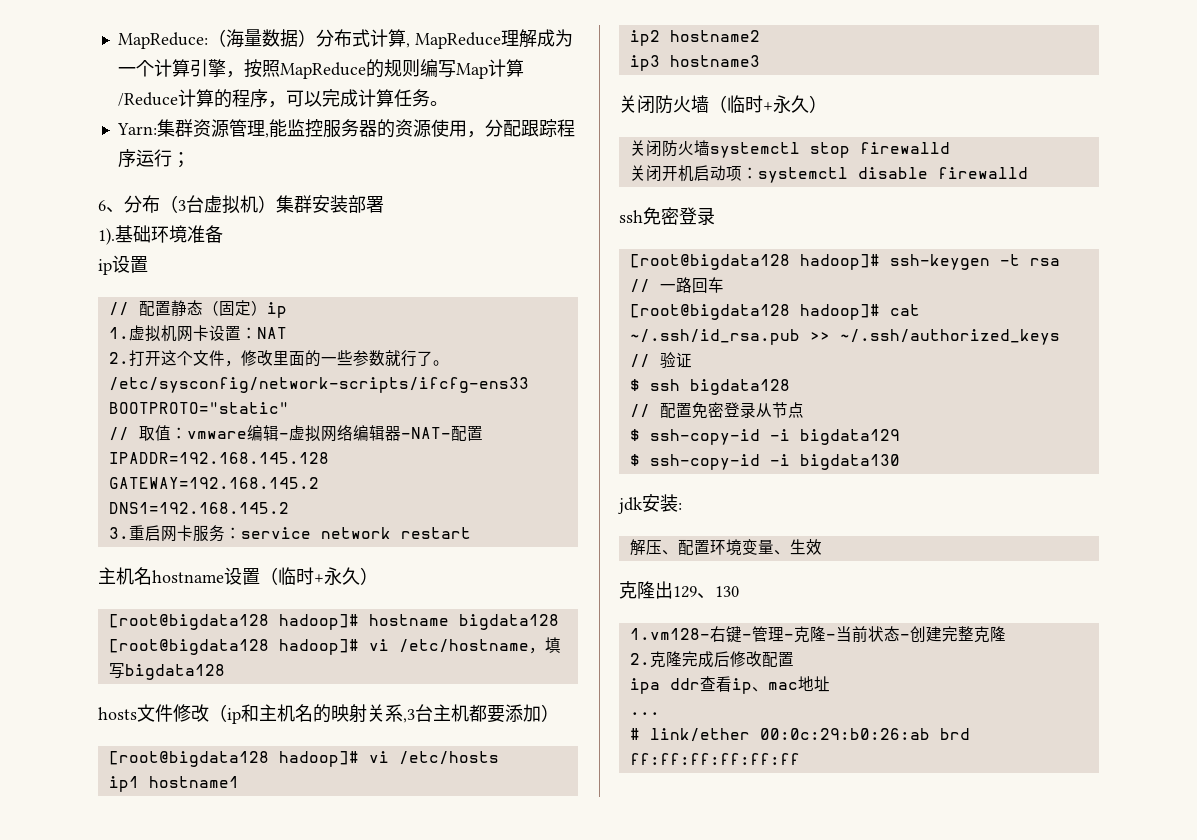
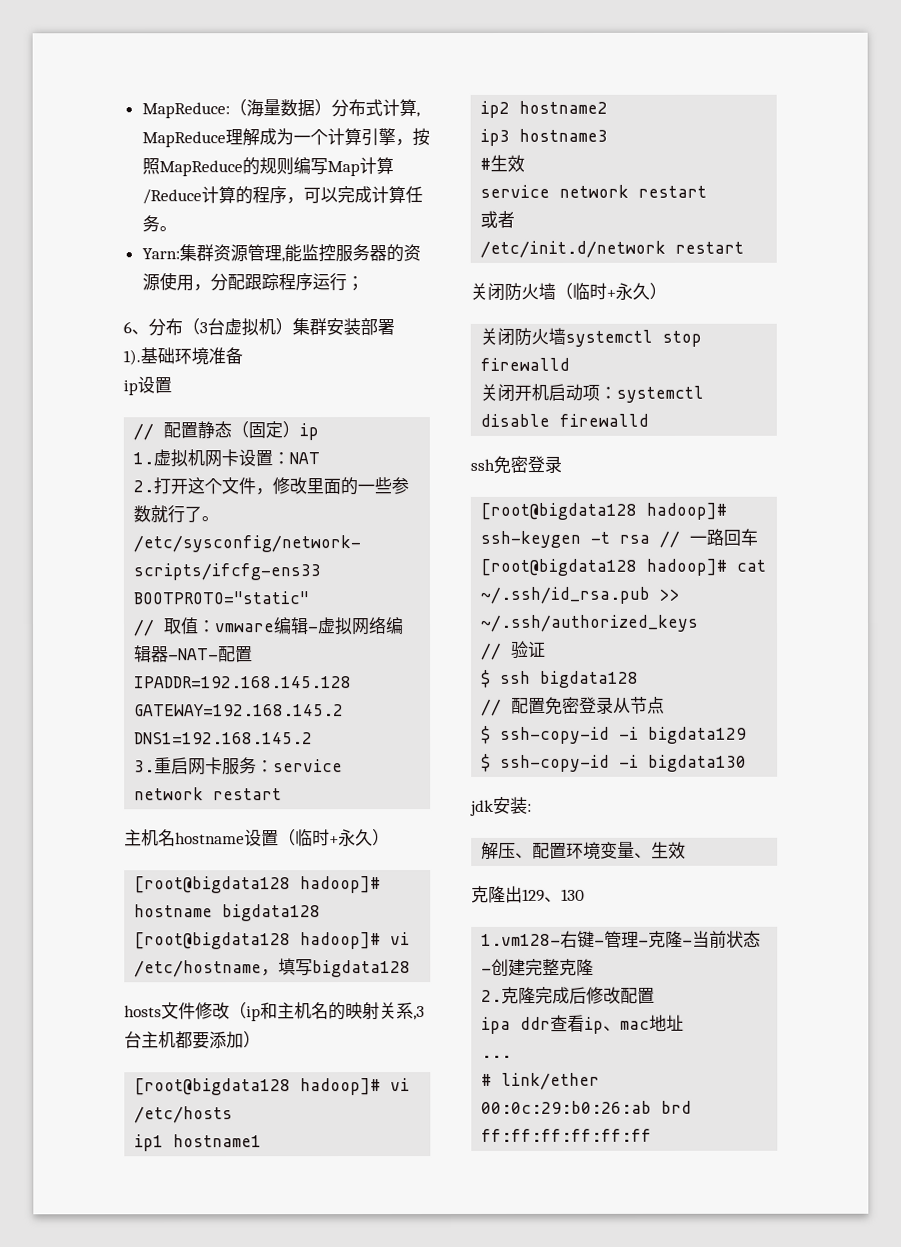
+ #生效
+ service network restart
+ 或者
+ /etc/init.d/network restart

